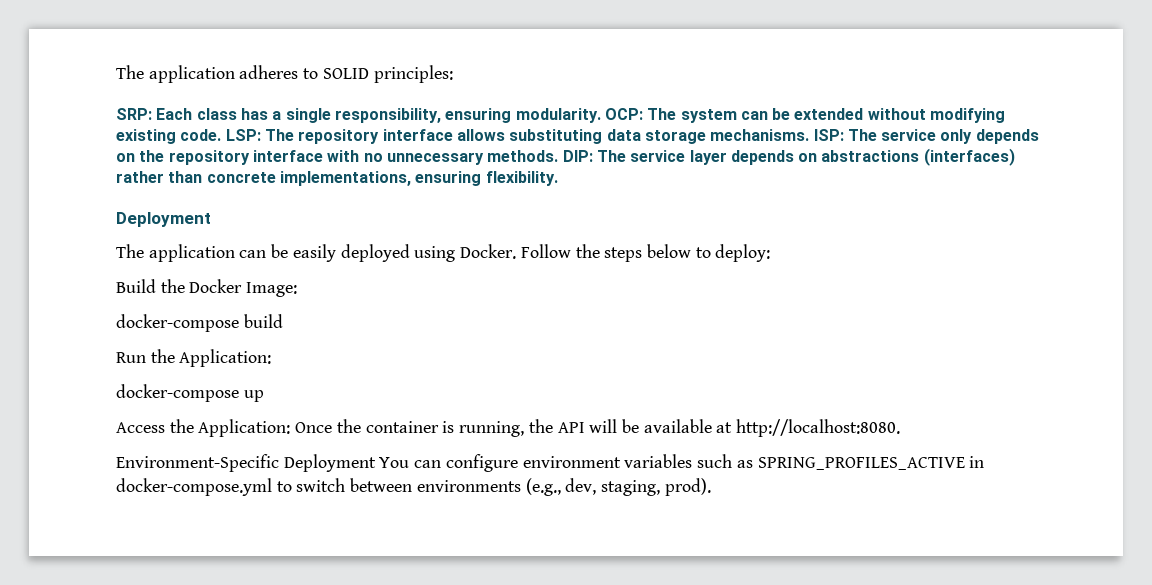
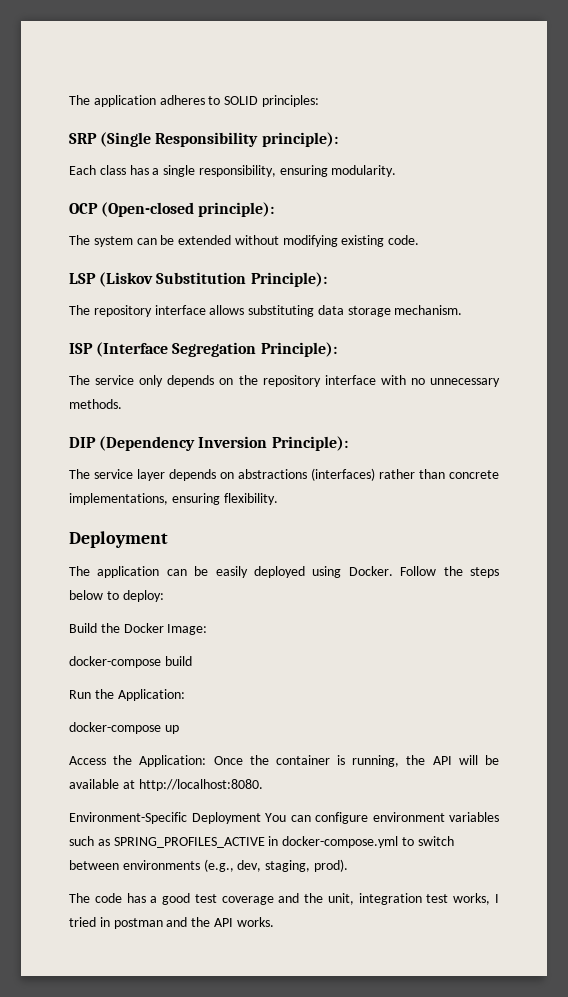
- SRP: Each class has a single responsibility, ensuring modularity. OCP: The system can be extended without modifying existing code. LSP: The repository interface allows substituting data storage mechanisms. ISP: The service only depends on the repository interface with no unnecessary methods. DIP: The service layer depends on abstractions (interfaces) rather than concrete implementations, ensuring flexibility.
+ SRP (Single Responsibility principle):
+ Each class has a single responsibility, ensuring modularity.
+ OCP (Open-closed principle):
+ The system can be extended without modifying existing code.
+ LSP (Liskov Substitution Principle):
+ The repository interface allows substituting data storage mechanism.
+ ISP (Interface Segregation Principle):
+ The service only depends on the repository interface with no unnecessary methods.
+ DIP (Dependency Inversion Principle):
+ The service layer depends on abstractions (interfaces) rather than concrete implementations, ensuring flexibility.
+ The code has a good test coverage and the unit, integration test works, I tried in postman and the API works.

